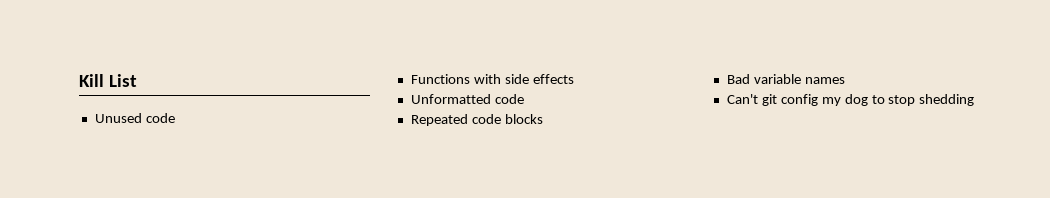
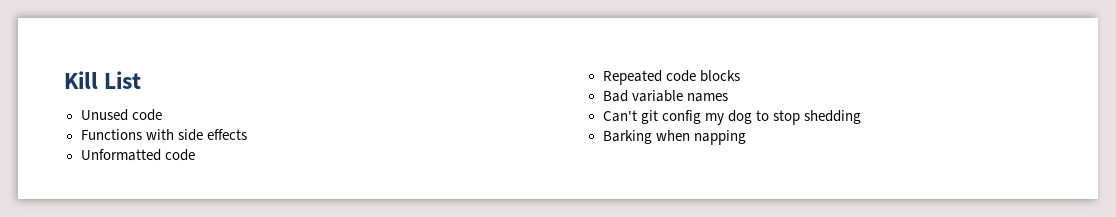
+ Barking when napping

